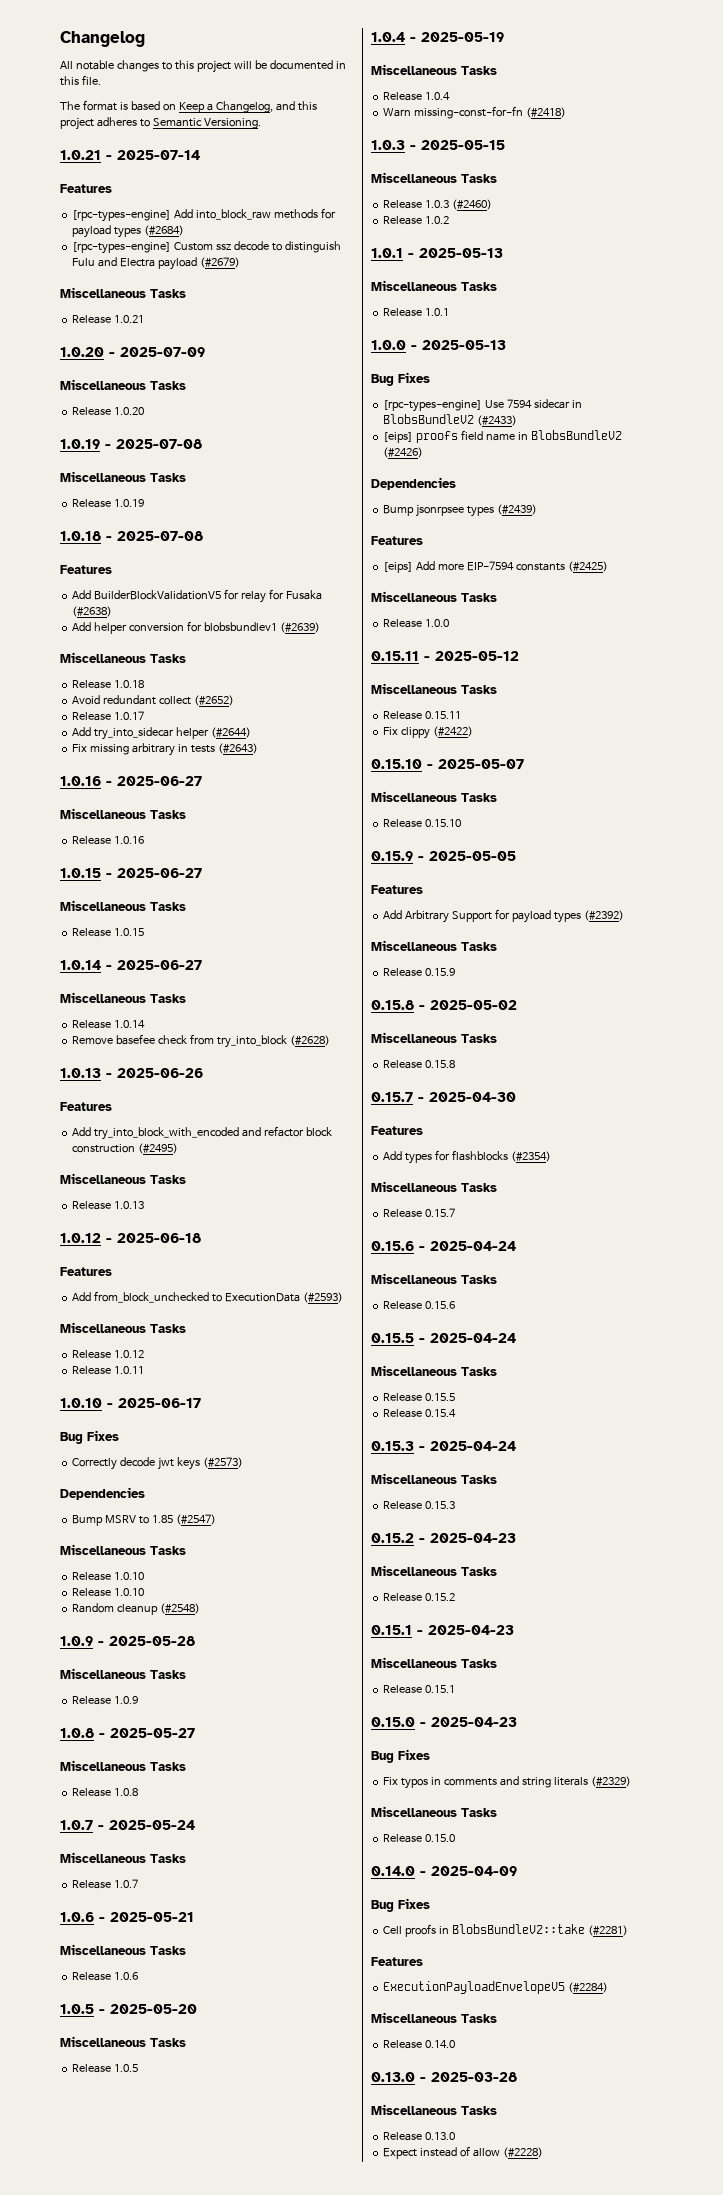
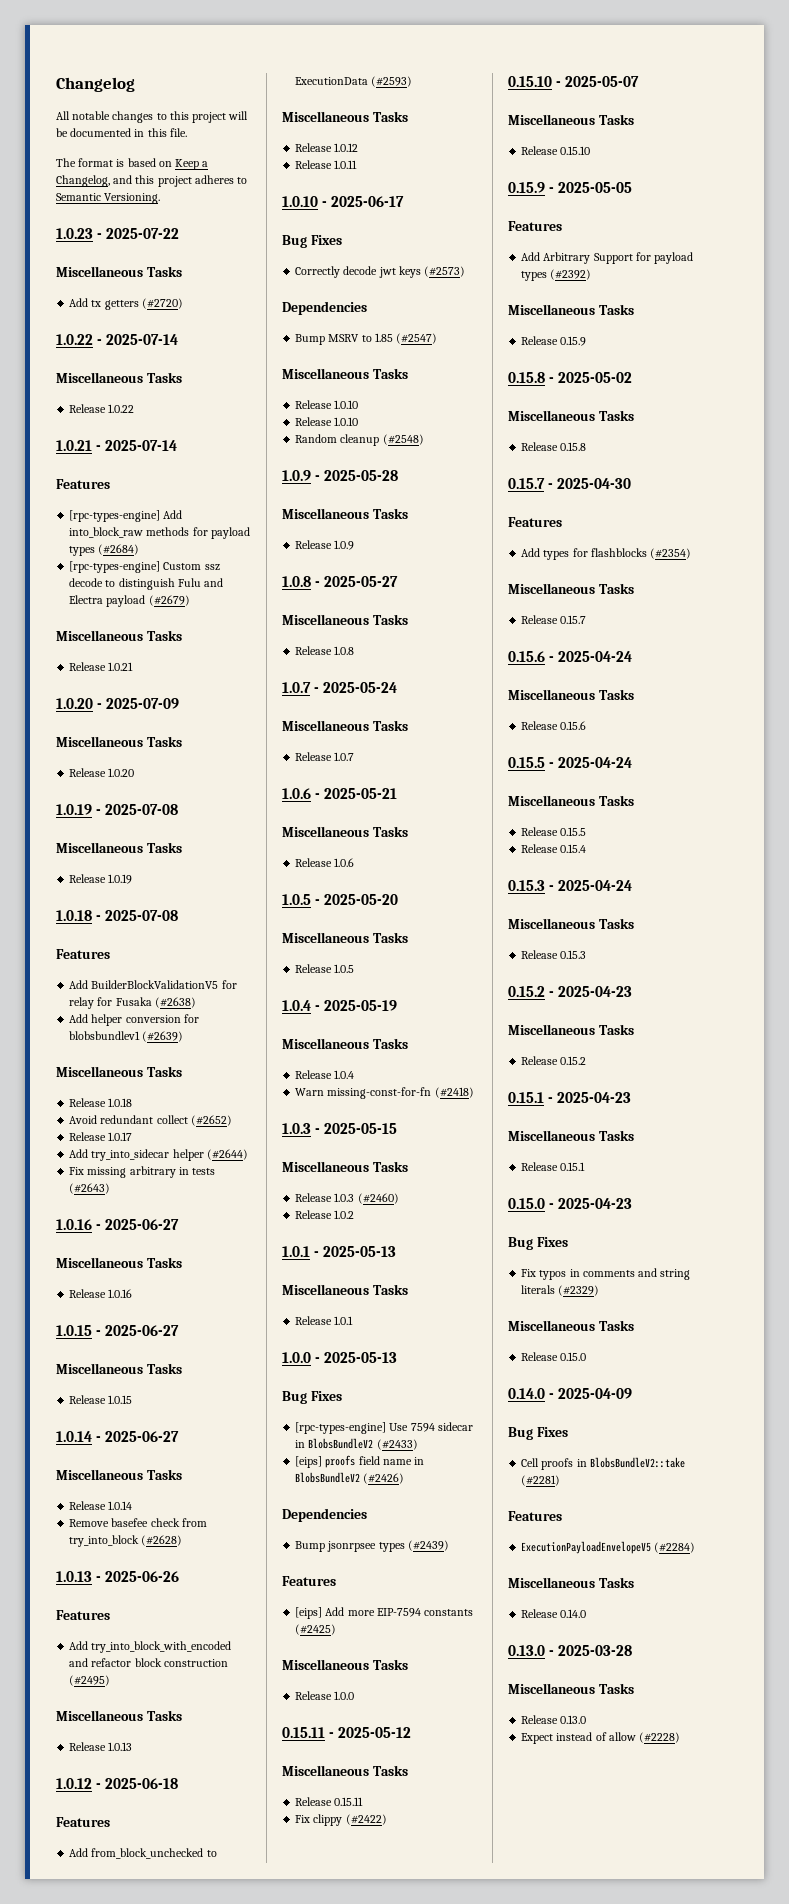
+ 1.0.23 - 2025-07-22
+ Miscellaneous Tasks
+ Add tx getters (#2720)
+ 1.0.22 - 2025-07-14
+ Miscellaneous Tasks
+ Release 1.0.22

